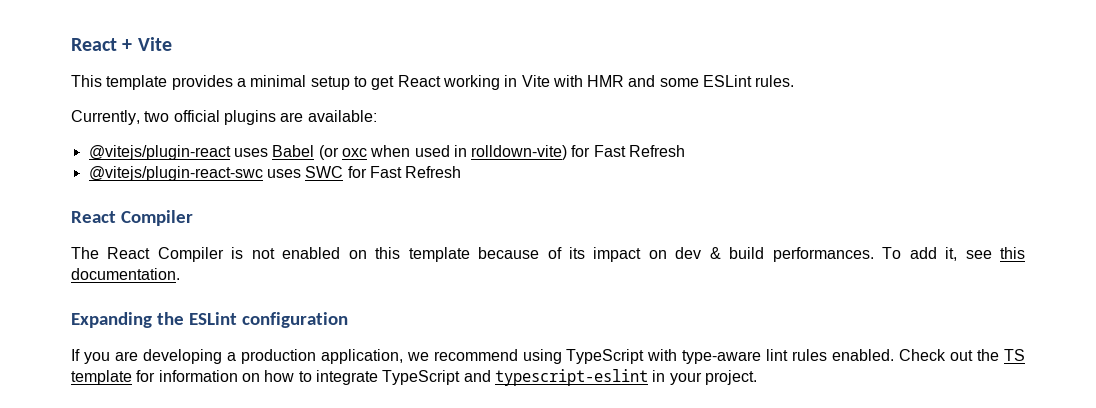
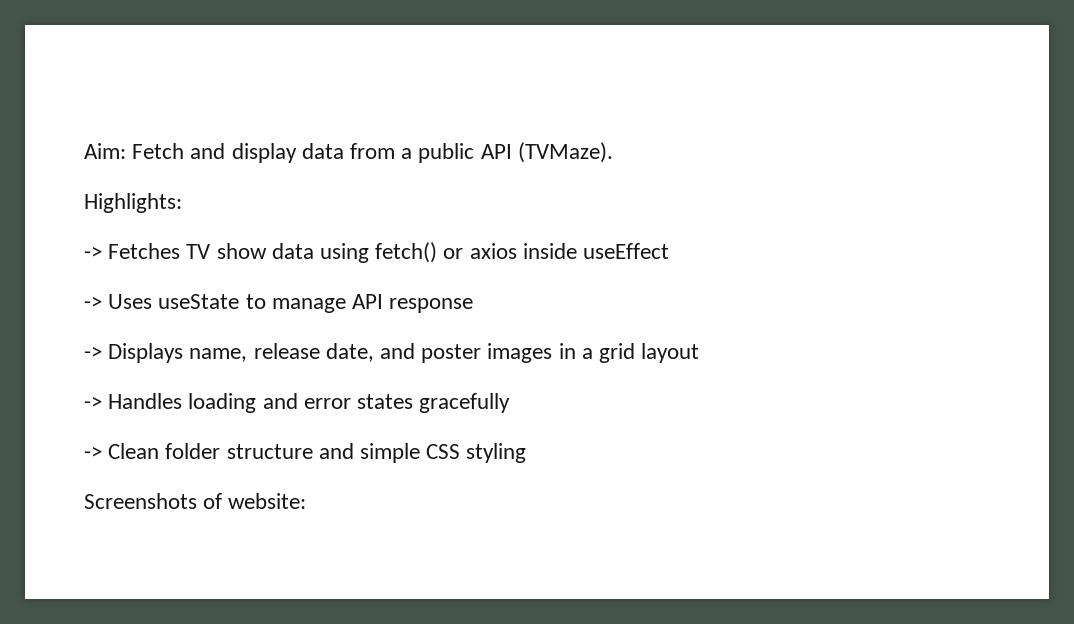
- React + Vite
- This template provides a minimal setup to get React working in Vite with HMR and some ESLint rules.
- Currently, two official plugins are available:
- @vitejs/plugin-react uses Babel (or oxc when used in rolldown-vite) for Fast Refresh
- @vitejs/plugin-react-swc uses SWC for Fast Refresh
- React Compiler
- The React Compiler is not enabled on this template because of its impact on dev & build performances. To add it, see this documentation.
- Expanding the ESLint configuration
- If you are developing a production application, we recommend using TypeScript with type-aware lint rules enabled. Check out the TS template for information on how to integrate TypeScript and typescript-eslint in your project.
+ Aim: Fetch and display data from a public API (TVMaze).
+ Highlights:
+ -> Fetches TV show data using fetch() or axios inside useEffect
+ -> Uses useState to manage API response
+ -> Displays name, release date, and poster images in a grid layout
+ -> Handles loading and error states gracefully
+ -> Clean folder structure and simple CSS styling
+ Screenshots of website:

